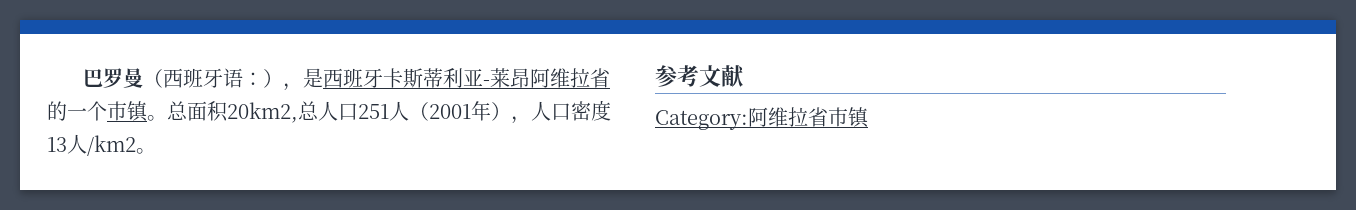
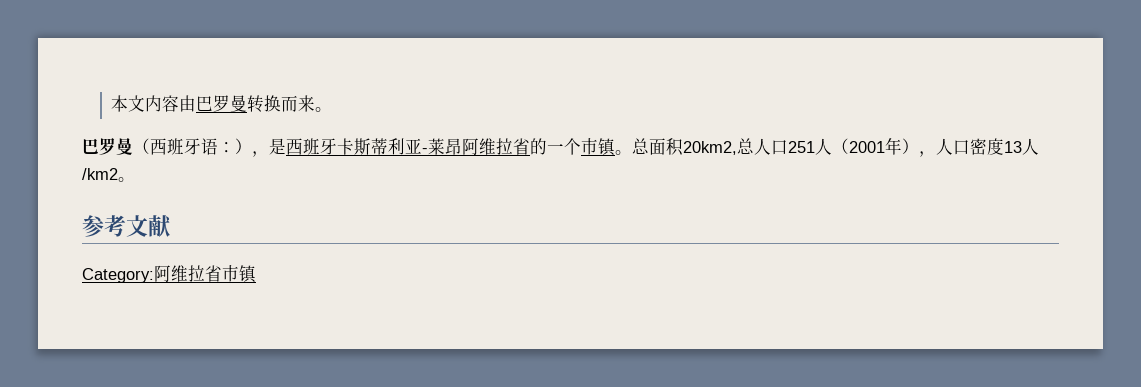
+ 本文内容由巴罗曼转换而来。

